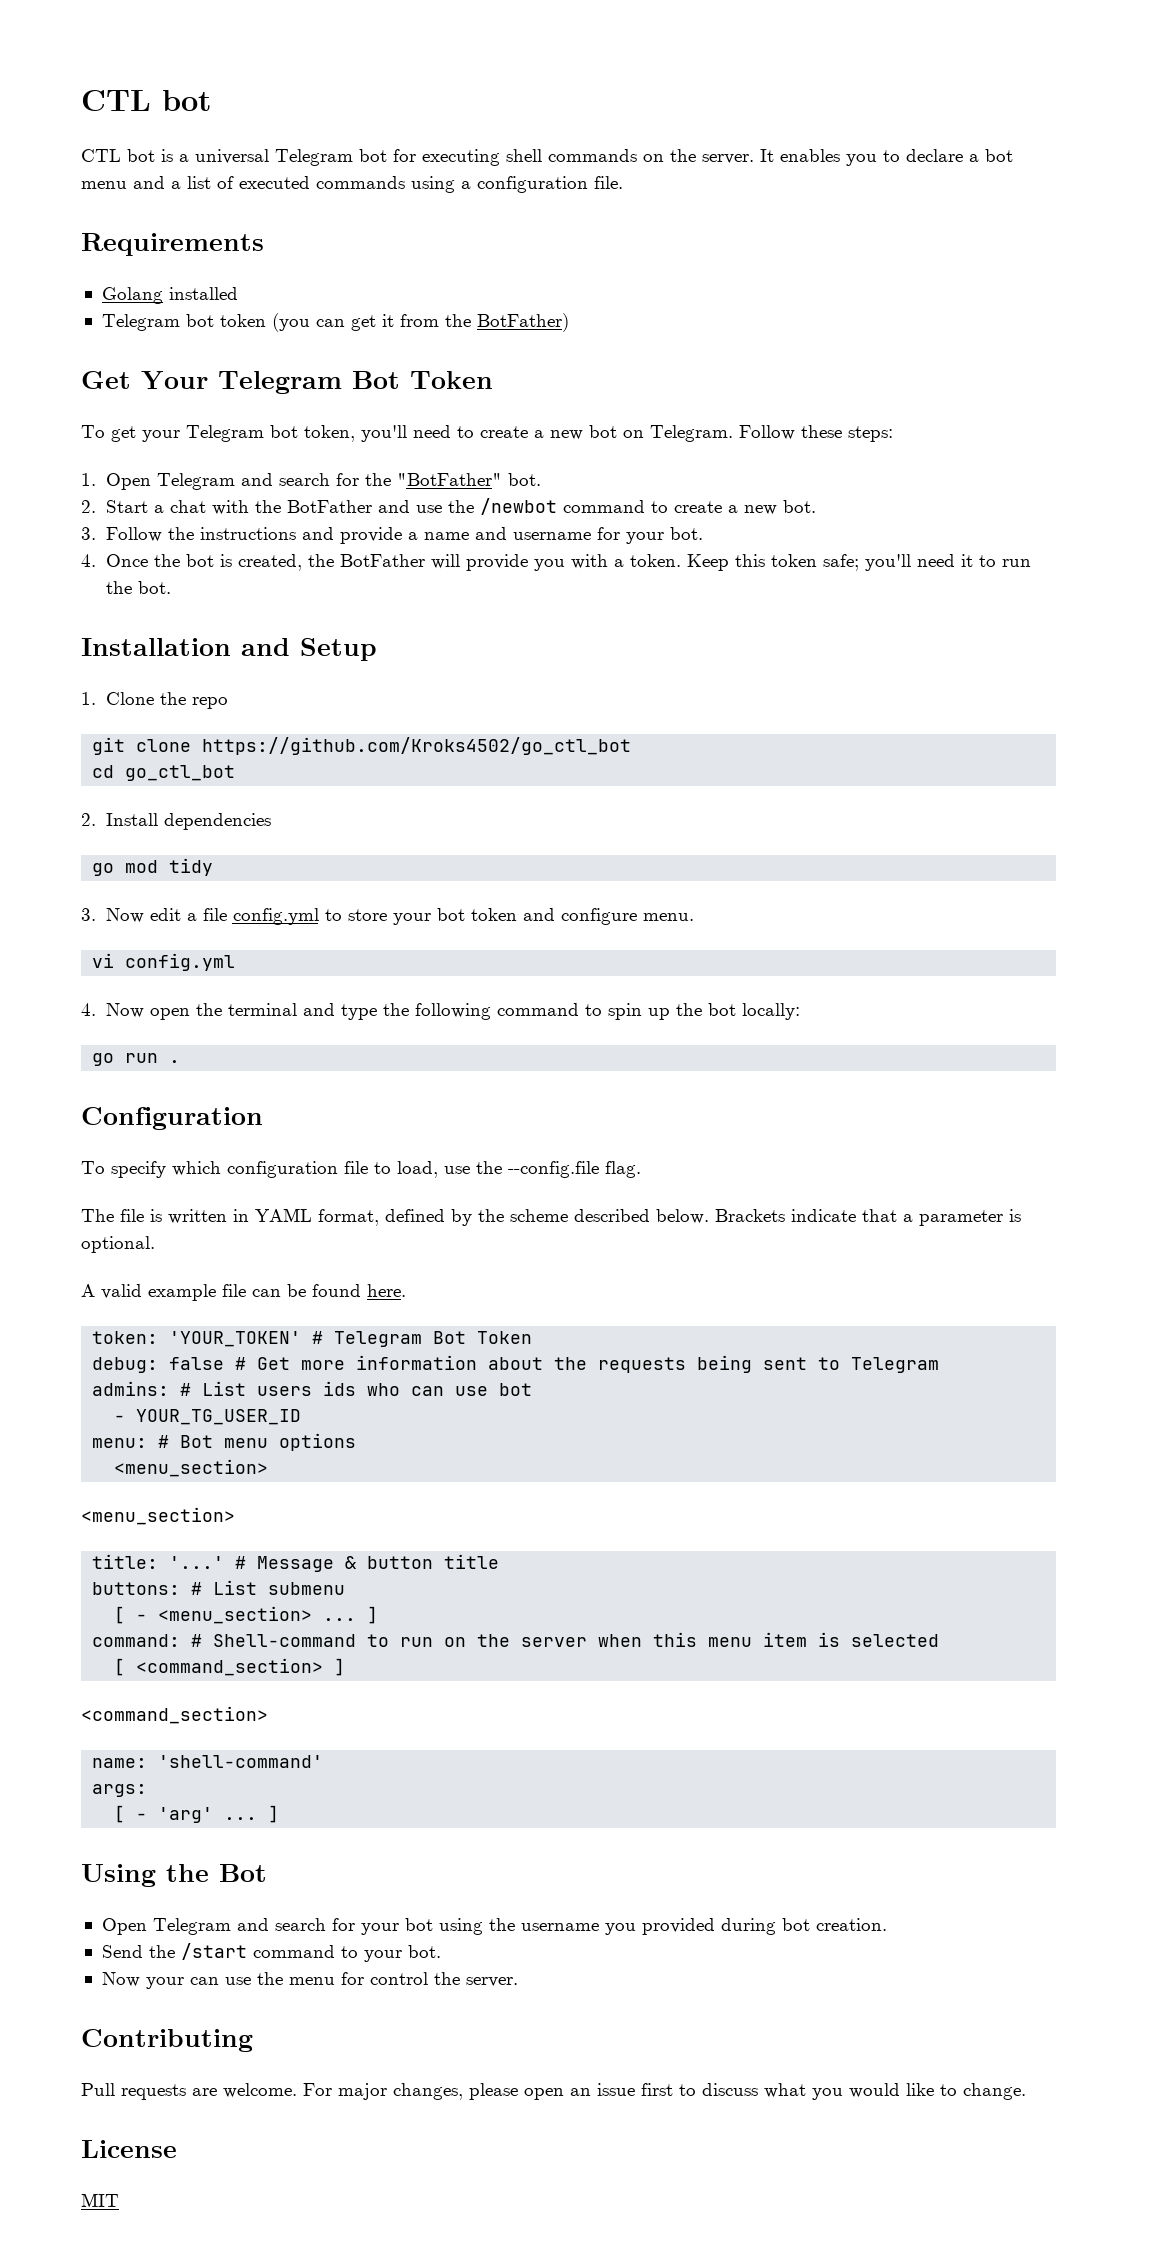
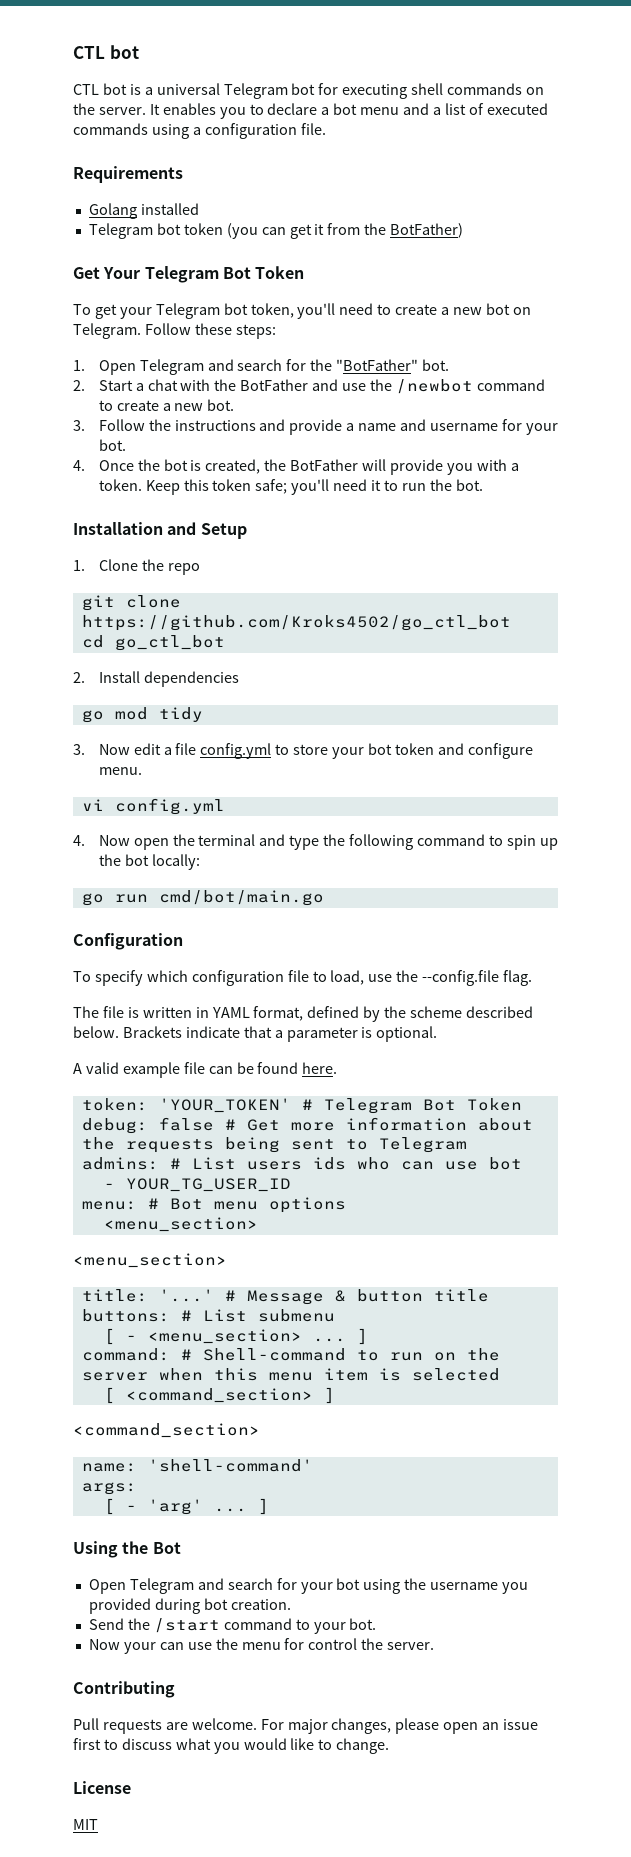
- go run .
+ go run cmd/bot/main.go

